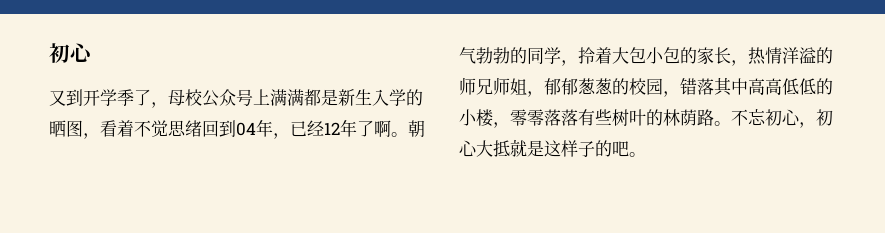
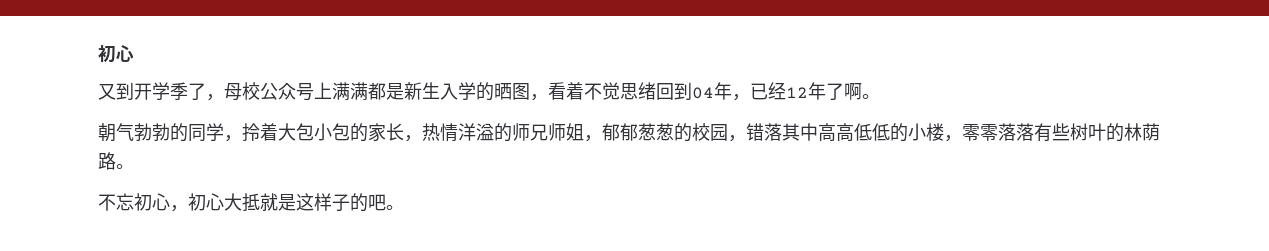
- 又到开学季了，母校公众号上满满都是新生入学的晒图，看着不觉思绪回到04年，已经12年了啊。朝气勃勃的同学，拎着大包小包的家长，热情洋溢的师兄师姐，郁郁葱葱的校园，错落其中高高低低的小楼，零零落落有些树叶的林荫路。不忘初心，初心大抵就是这样子的吧。
+ 又到开学季了，母校公众号上满满都是新生入学的晒图，看着不觉思绪回到04年，已经12年了啊。
+ 朝气勃勃的同学，拎着大包小包的家长，热情洋溢的师兄师姐，郁郁葱葱的校园，错落其中高高低低的小楼，零零落落有些树叶的林荫路。
+ 不忘初心，初心大抵就是这样子的吧。

